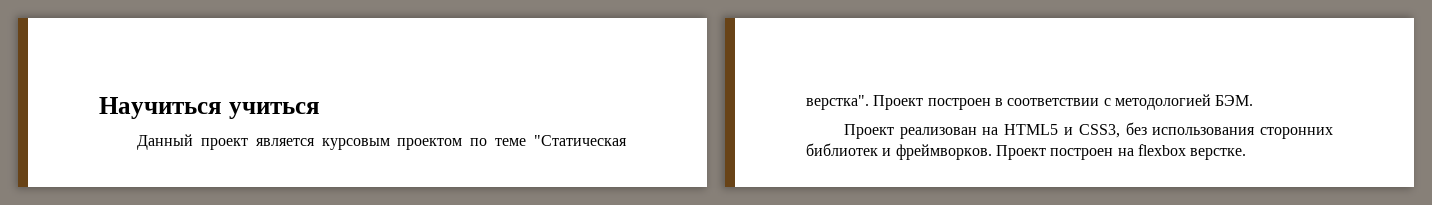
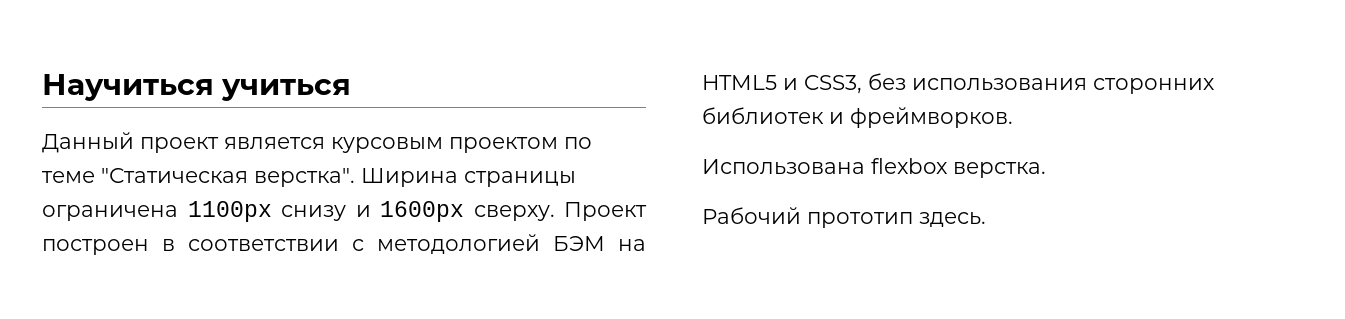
+ Ширина страницы ограничена 1100px снизу и 1600px сверху.
- Проект построен в соответствии с методологией БЭМ.
- Проект реализован на HTML5 и CSS3, без использования сторонних библиотек и фреймворков. Проект построен на flexbox верстке.
+ Проект построен в соответствии с методологией БЭМ на HTML5 и CSS3, без использования сторонних библиотек и фреймворков.
+ Использована flexbox верстка.
+ Рабочий прототип здесь.

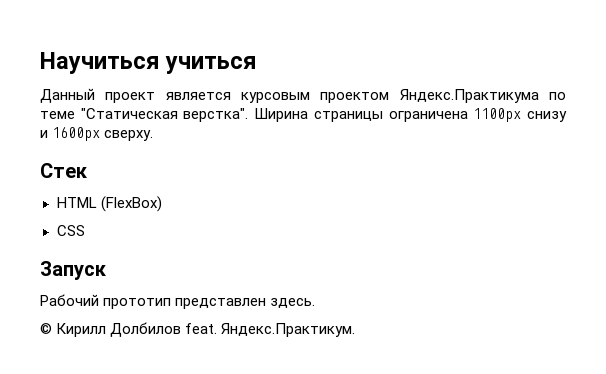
- Данный проект является курсовым проектом по теме "Статическая верстка".
+ Данный проект является курсовым проектом Яндекс.Практикума по теме "Статическая верстка".
- Ширина страницы ограничена 1100px снизу и 1600px сверху. Проект построен в соответствии с методологией БЭМ на HTML5 и CSS3, без использования сторонних библиотек и фреймворков.
- Использована flexbox верстка.
+ Ширина страницы ограничена 1100px снизу и 1600px сверху.
+ Стек
+ HTML (FlexBox)
+ CSS
+ Запуск
- Рабочий прототип здесь.
+ Рабочий прототип представлен здесь.
+ © Кирилл Долбилов feat. Яндекс.Практикум.

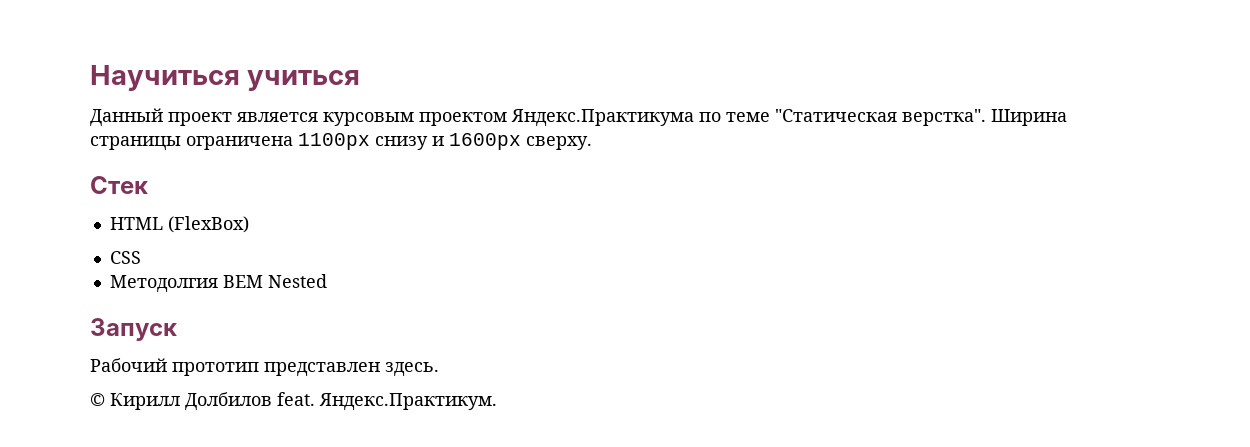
+ Методолгия BEM Nested

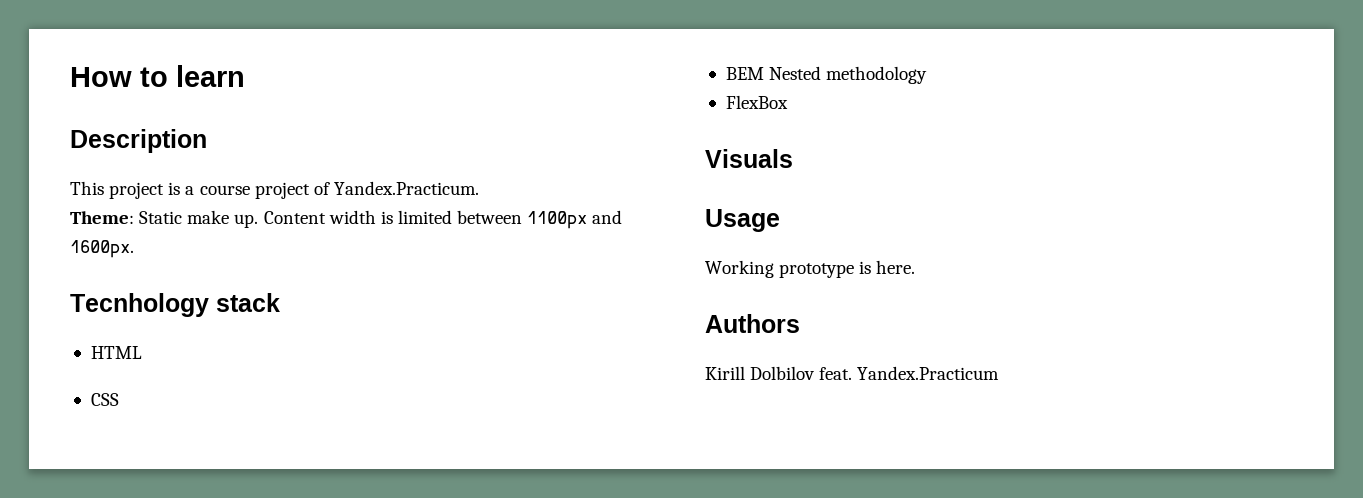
- Научиться учиться
- Данный проект является курсовым проектом Яндекс.Практикума по теме "Статическая верстка". Ширина страницы ограничена 1100px снизу и 1600px сверху.
- Стек
+ How to learn
+ Description
+ This project is a course project of Yandex.Practicum.
+ Theme: Static make up. Content width is limited between 1100px and 1600px.
+ Tecnhology stack
- HTML (FlexBox)
+ HTML
- Методолгия BEM Nested
- Запуск
- Рабочий прототип представлен здесь.
- © Кирилл Долбилов feat. Яндекс.Практикум.
+ BEM Nested methodology
+ FlexBox
+ Visuals
+ Usage
+ Working prototype is here.
+ Authors
+ Kirill Dolbilov feat. Yandex.Practicum

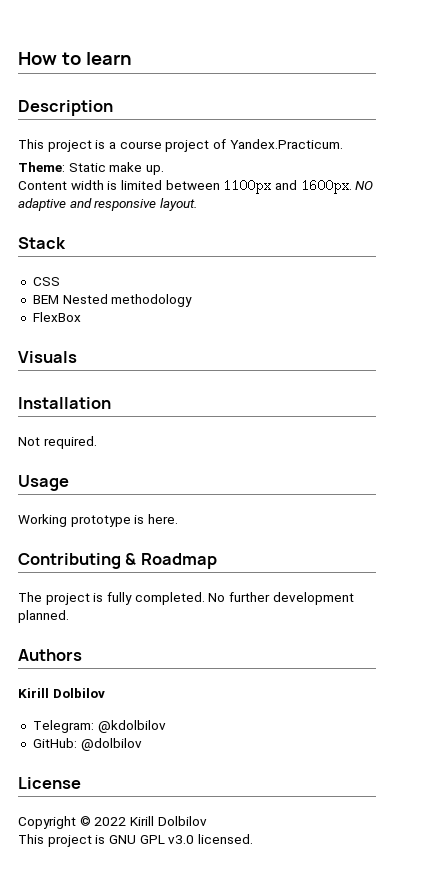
- Theme: Static make up. Content width is limited between 1100px and 1600px.
- Tecnhology stack
- HTML
+ Theme: Static make up.
+ Content width is limited between 1100px and 1600px. NO adaptive and responsive layout.
+ Stack
+ Installation
+ Not required.
+ Contributing & Roadmap
+ The project is fully completed. No further development planned.
  Authors
- Kirill Dolbilov feat. Yandex.Practicum
+ Kirill Dolbilov
+ Telegram: @kdolbilov
+ GitHub: @dolbilov
+ License
+ Copyright © 2022 Kirill Dolbilov
+ This project is GNU GPL v3.0 licensed.

